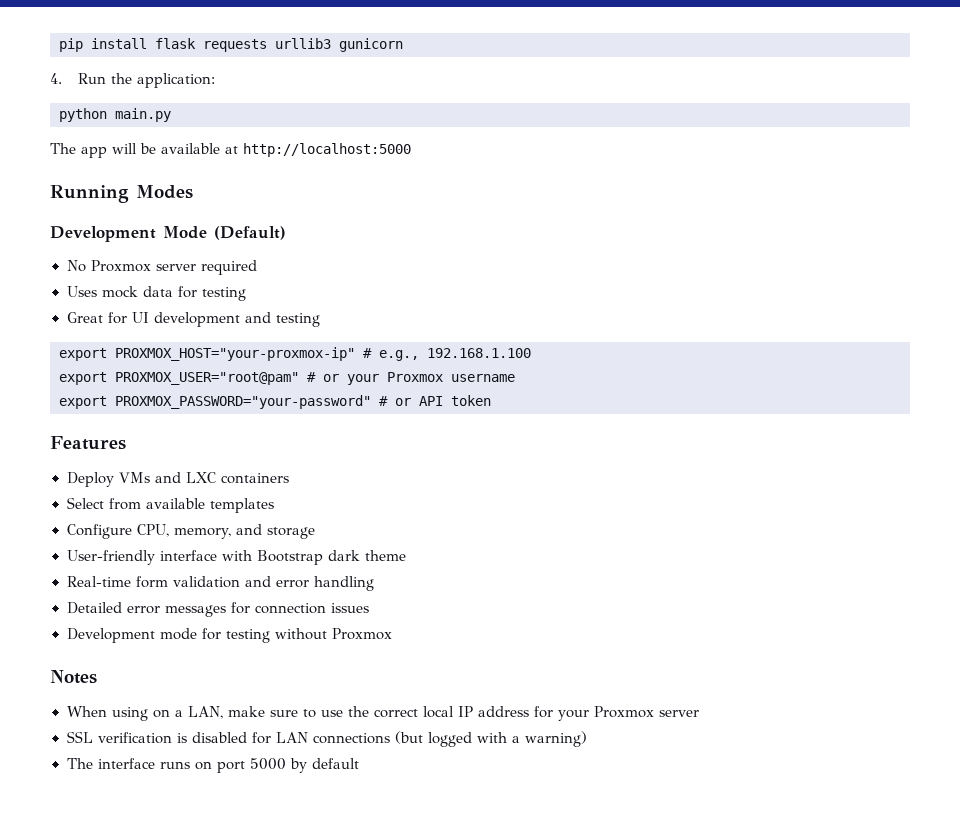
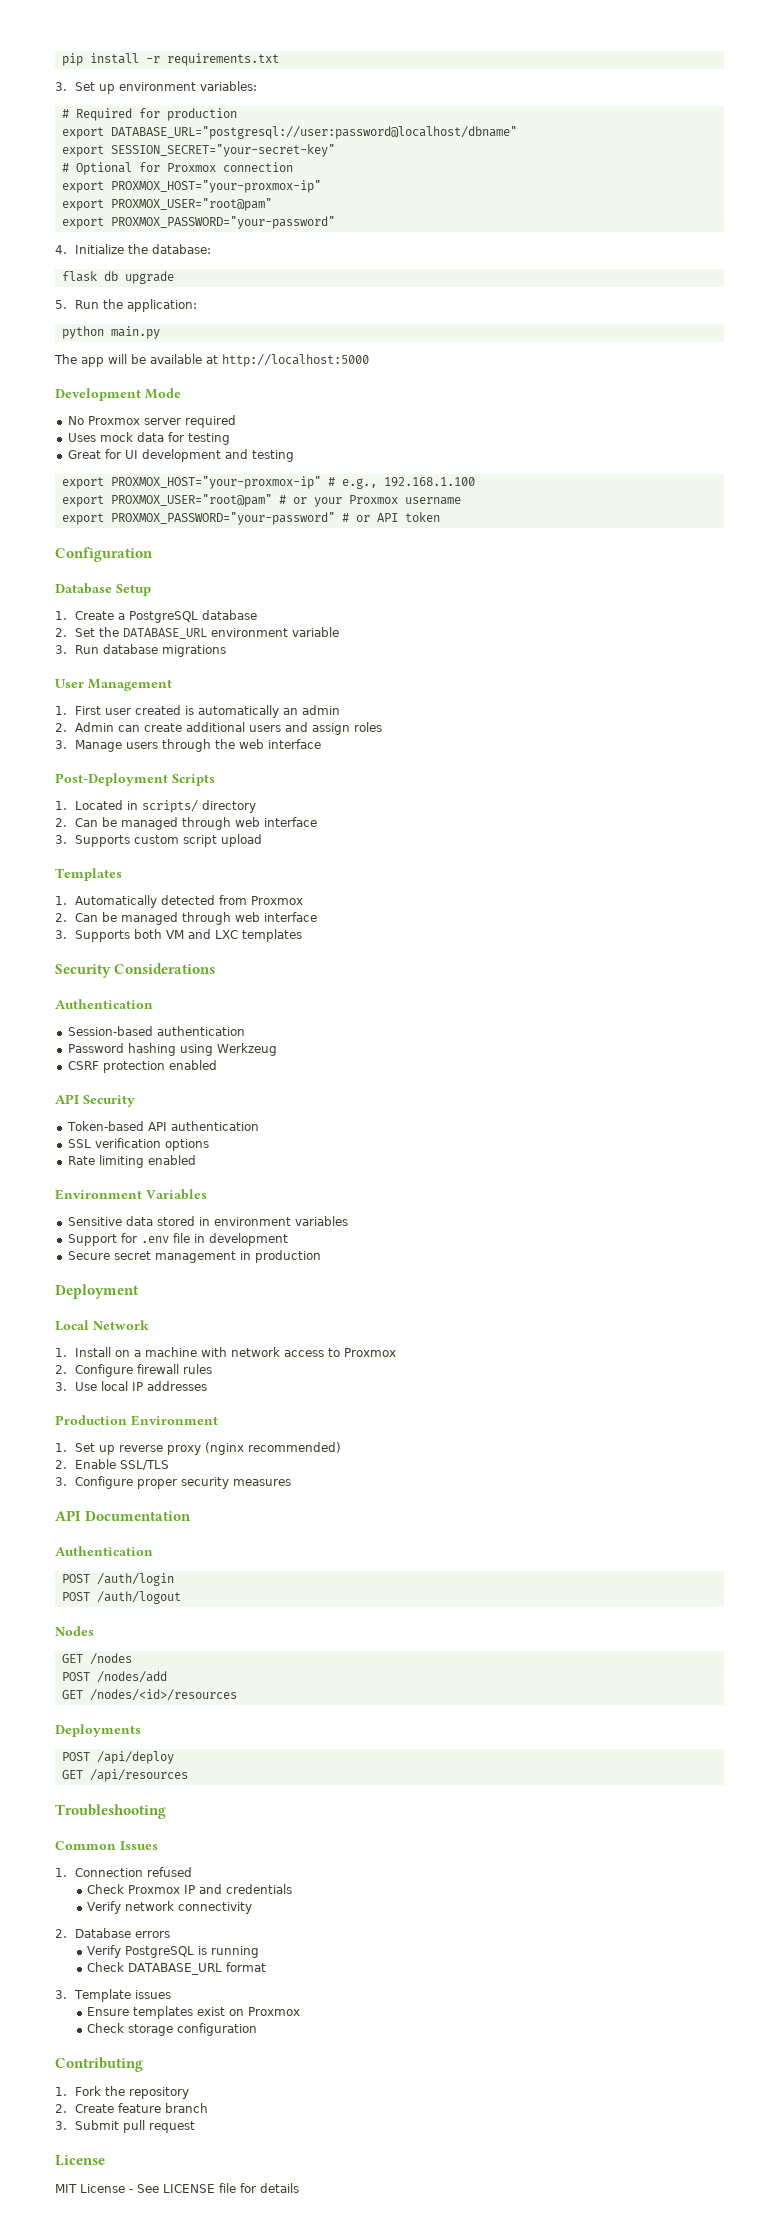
- pip install flask requests urllib3 gunicorn
- 4. Run the application:
+ pip install -r requirements.txt
+ 3. Set up environment variables:
+ # Required for production
+ export DATABASE_URL="postgresql://user:password@localhost/dbname"
+ export SESSION_SECRET="your-secret-key"
+ # Optional for Proxmox connection
+ export PROXMOX_HOST="your-proxmox-ip"
+ export PROXMOX_USER="root@pam"
+ export PROXMOX_PASSWORD="your-password"
+ 4. Initialize the database:
+ flask db upgrade
+ 5. Run the application:
- Running Modes
- Development Mode (Default)
+ Development Mode
- Features
- Deploy VMs and LXC containers
- Select from available templates
- Configure CPU, memory, and storage
- User-friendly interface with Bootstrap dark theme
- Real-time form validation and error handling
- Detailed error messages for connection issues
- Development mode for testing without Proxmox
- Notes
- When using on a LAN, make sure to use the correct local IP address for your Proxmox server
- SSL verification is disabled for LAN connections (but logged with a warning)
- The interface runs on port 5000 by default
+ Configuration
+ Database Setup
+ 1. Create a PostgreSQL database
+ 2. Set the DATABASE_URL environment variable
+ 3. Run database migrations
+ User Management
+ 1. First user created is automatically an admin
+ 2. Admin can create additional users and assign roles
+ 3. Manage users through the web interface
+ Post-Deployment Scripts
+ 1. Located in scripts/ directory
+ 2. Can be managed through web interface
+ 3. Supports custom script upload
+ Templates
+ 1. Automatically detected from Proxmox
+ 2. Can be managed through web interface
+ 3. Supports both VM and LXC templates
+ Security Considerations
+ Authentication
+ Session-based authentication
+ Password hashing using Werkzeug
+ CSRF protection enabled
+ API Security
+ Token-based API authentication
+ SSL verification options
+ Rate limiting enabled
+ Environment Variables
+ Sensitive data stored in environment variables
+ Support for .env file in development
+ Secure secret management in production
+ Deployment
+ Local Network
+ 1. Install on a machine with network access to Proxmox
+ 2. Configure firewall rules
+ 3. Use local IP addresses
+ Production Environment
+ 1. Set up reverse proxy (nginx recommended)
+ 2. Enable SSL/TLS
+ 3. Configure proper security measures
+ API Documentation
+ Authentication
+ POST /auth/login
+ POST /auth/logout
+ Nodes
+ GET /nodes
+ POST /nodes/add
+ GET /nodes/<id>/resources
+ Deployments
+ POST /api/deploy
+ GET /api/resources
+ Troubleshooting
+ Common Issues
+ 1. Connection refused
+ Check Proxmox IP and credentials
+ Verify network connectivity
+ 2. Database errors
+ Verify PostgreSQL is running
+ Check DATABASE_URL format
+ 3. Template issues
+ Ensure templates exist on Proxmox
+ Check storage configuration
+ Contributing
+ 1. Fork the repository
+ 2. Create feature branch
+ 3. Submit pull request
+ License
+ MIT License - See LICENSE file for details

